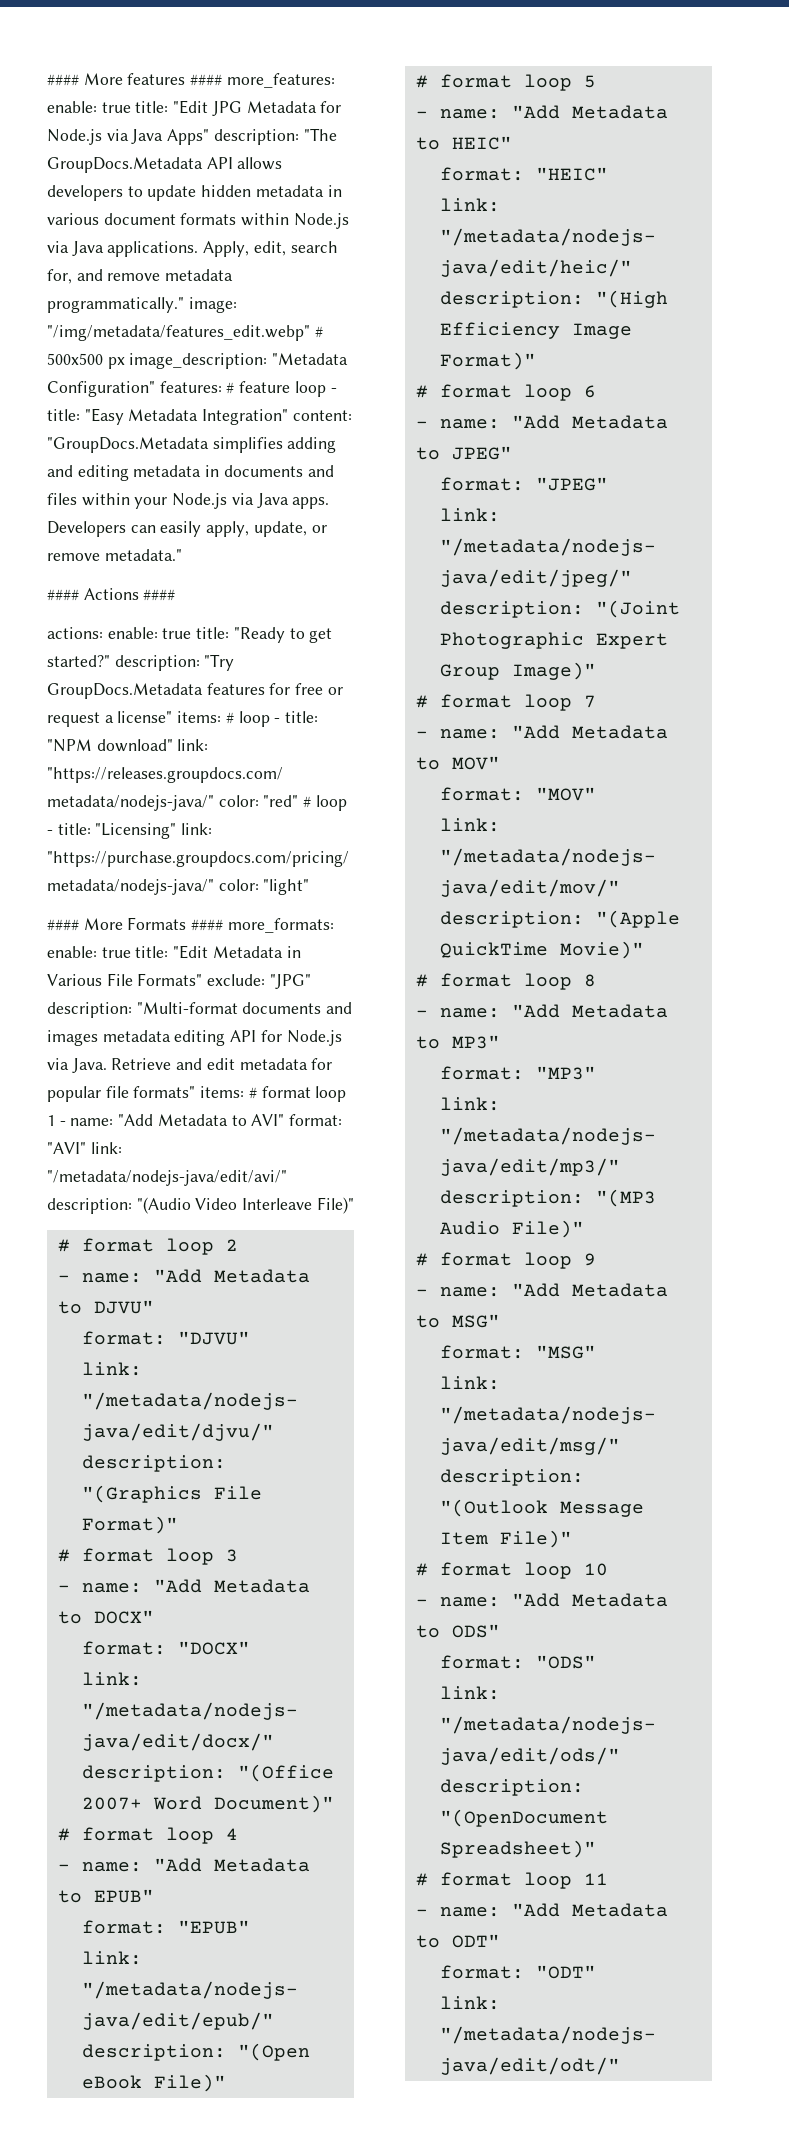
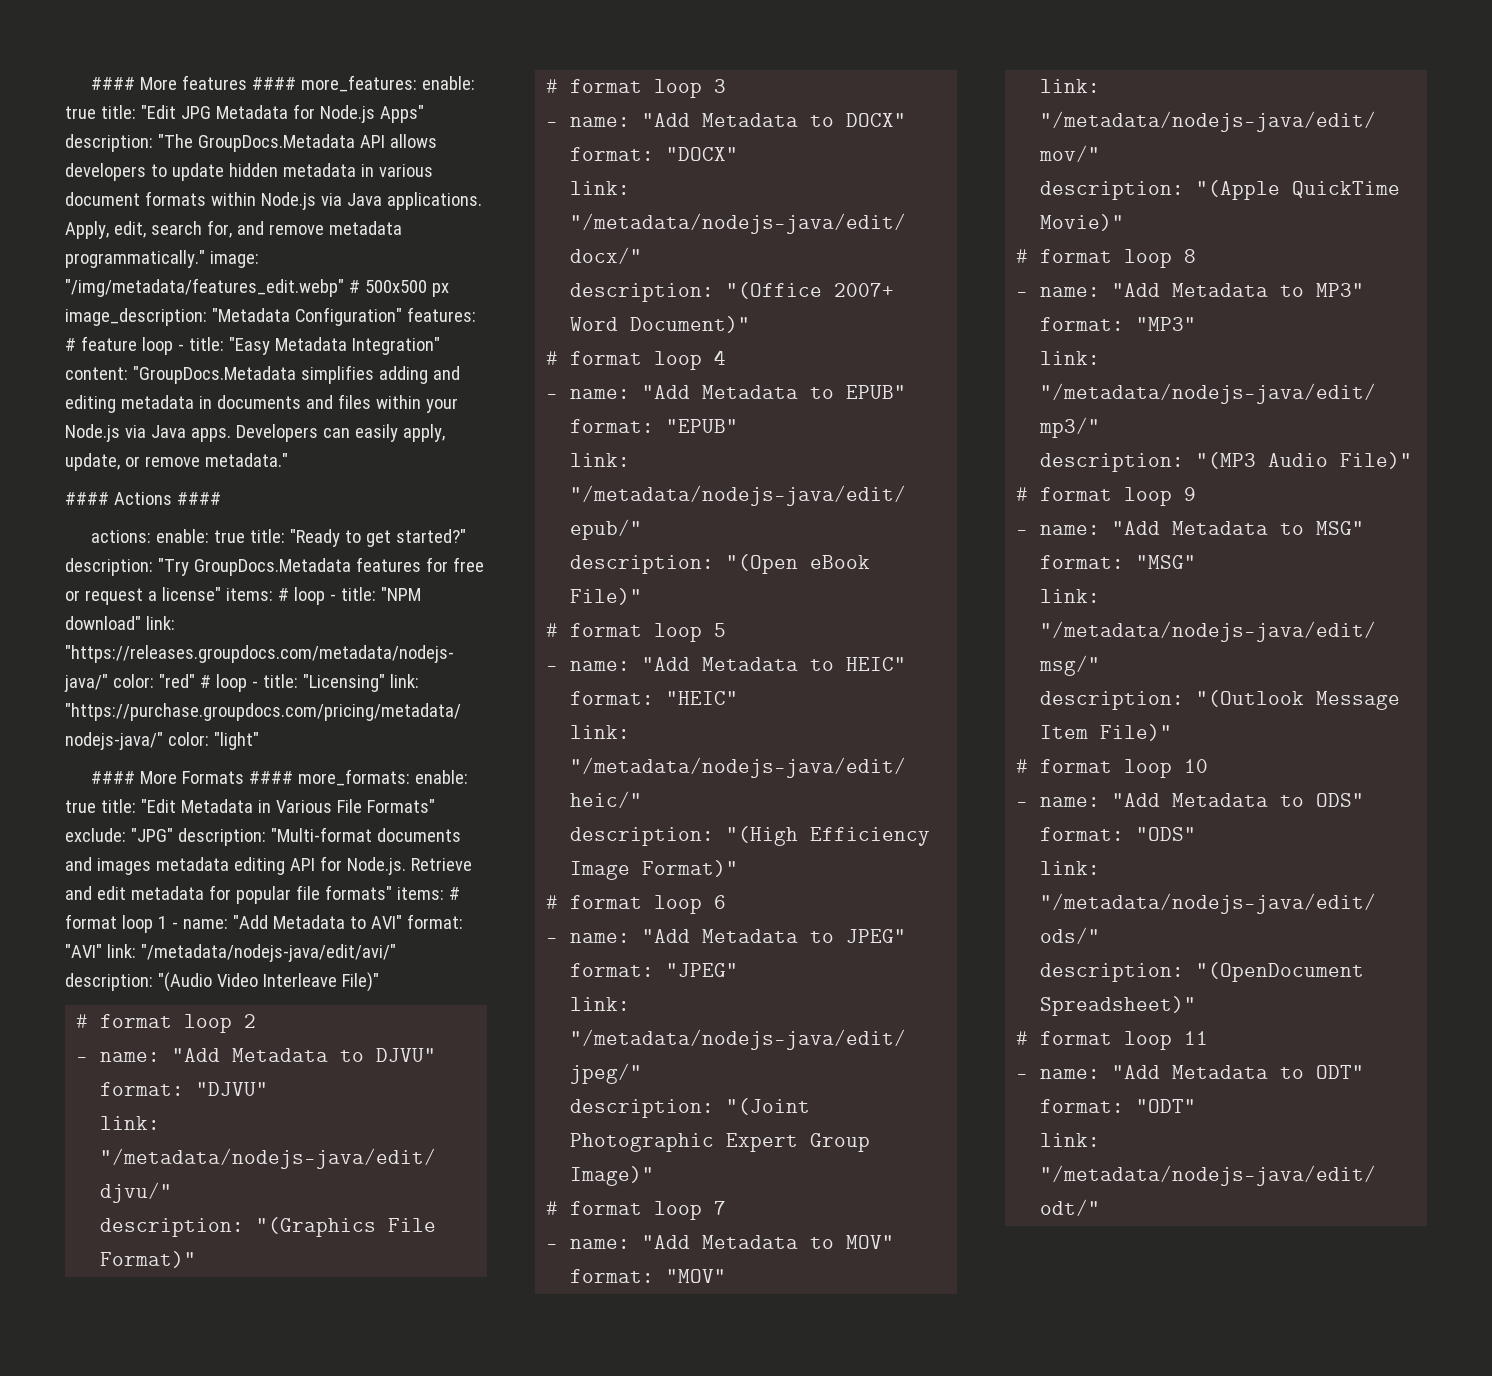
- #### More features #### more_features: enable: true title: "Edit JPG Metadata for Node.js via Java Apps" description: "The GroupDocs.Metadata API allows developers to update hidden metadata in various document formats within Node.js via Java applications.
+ #### More features #### more_features: enable: true title: "Edit JPG Metadata for Node.js Apps" description: "The GroupDocs.Metadata API allows developers to update hidden metadata in various document formats within Node.js via Java applications.
- #### More Formats #### more_formats: enable: true title: "Edit Metadata in Various File Formats" exclude: "JPG" description: "Multi-format documents and images metadata editing API for Node.js via Java. Retrieve and edit metadata for popular file formats" items: # format loop 1 - name: "Add Metadata to AVI" format: "AVI" link: "/metadata/nodejs-java/edit/avi/" description: "(Audio Video Interleave File)"
+ #### More Formats #### more_formats: enable: true title: "Edit Metadata in Various File Formats" exclude: "JPG" description: "Multi-format documents and images metadata editing API for Node.js. Retrieve and edit metadata for popular file formats" items: # format loop 1 - name: "Add Metadata to AVI" format: "AVI" link: "/metadata/nodejs-java/edit/avi/" description: "(Audio Video Interleave File)"

